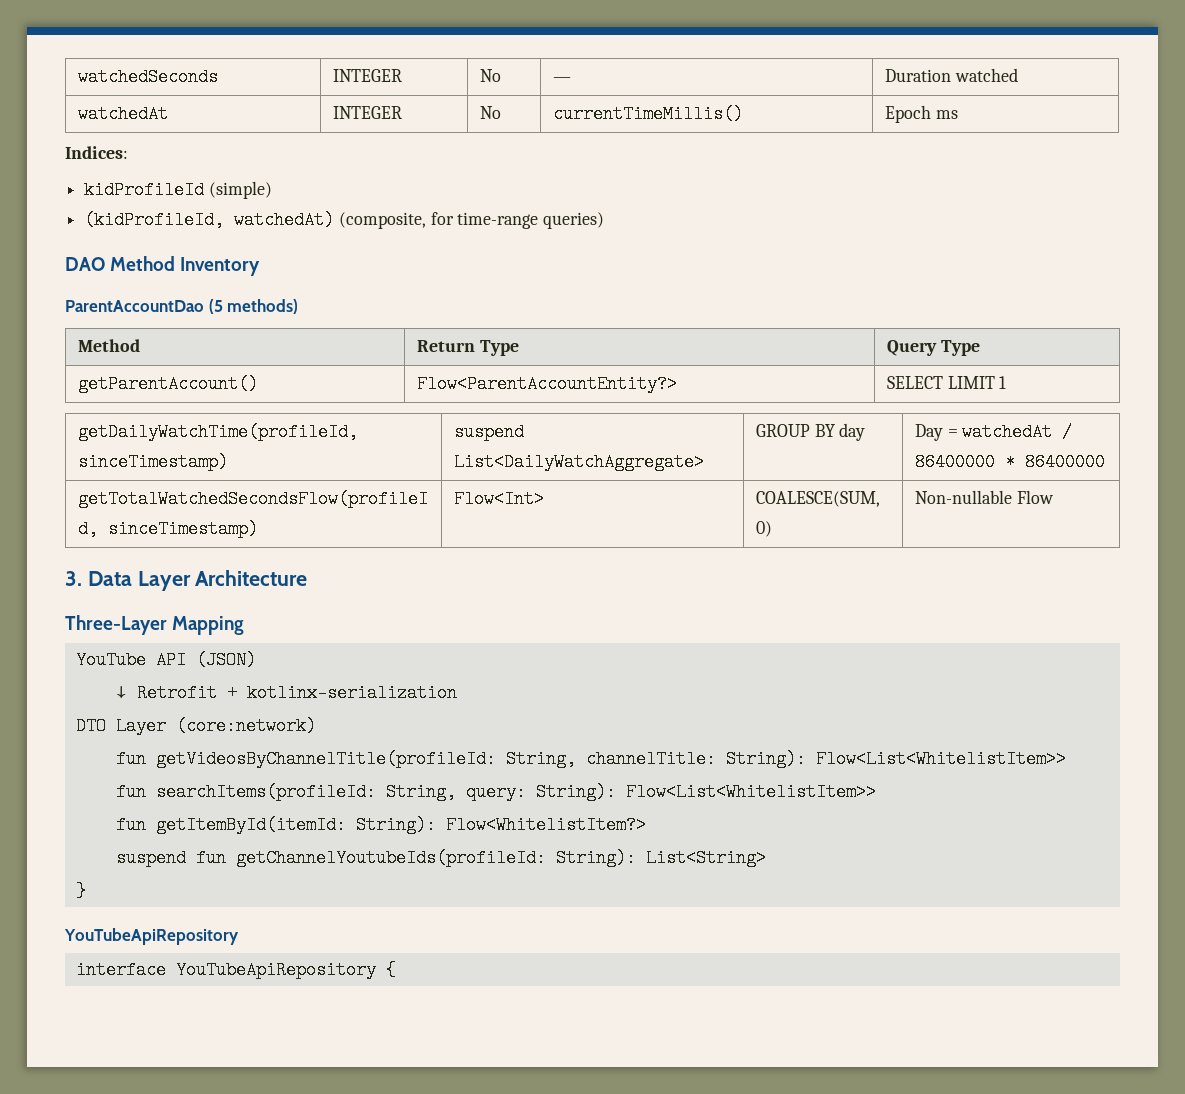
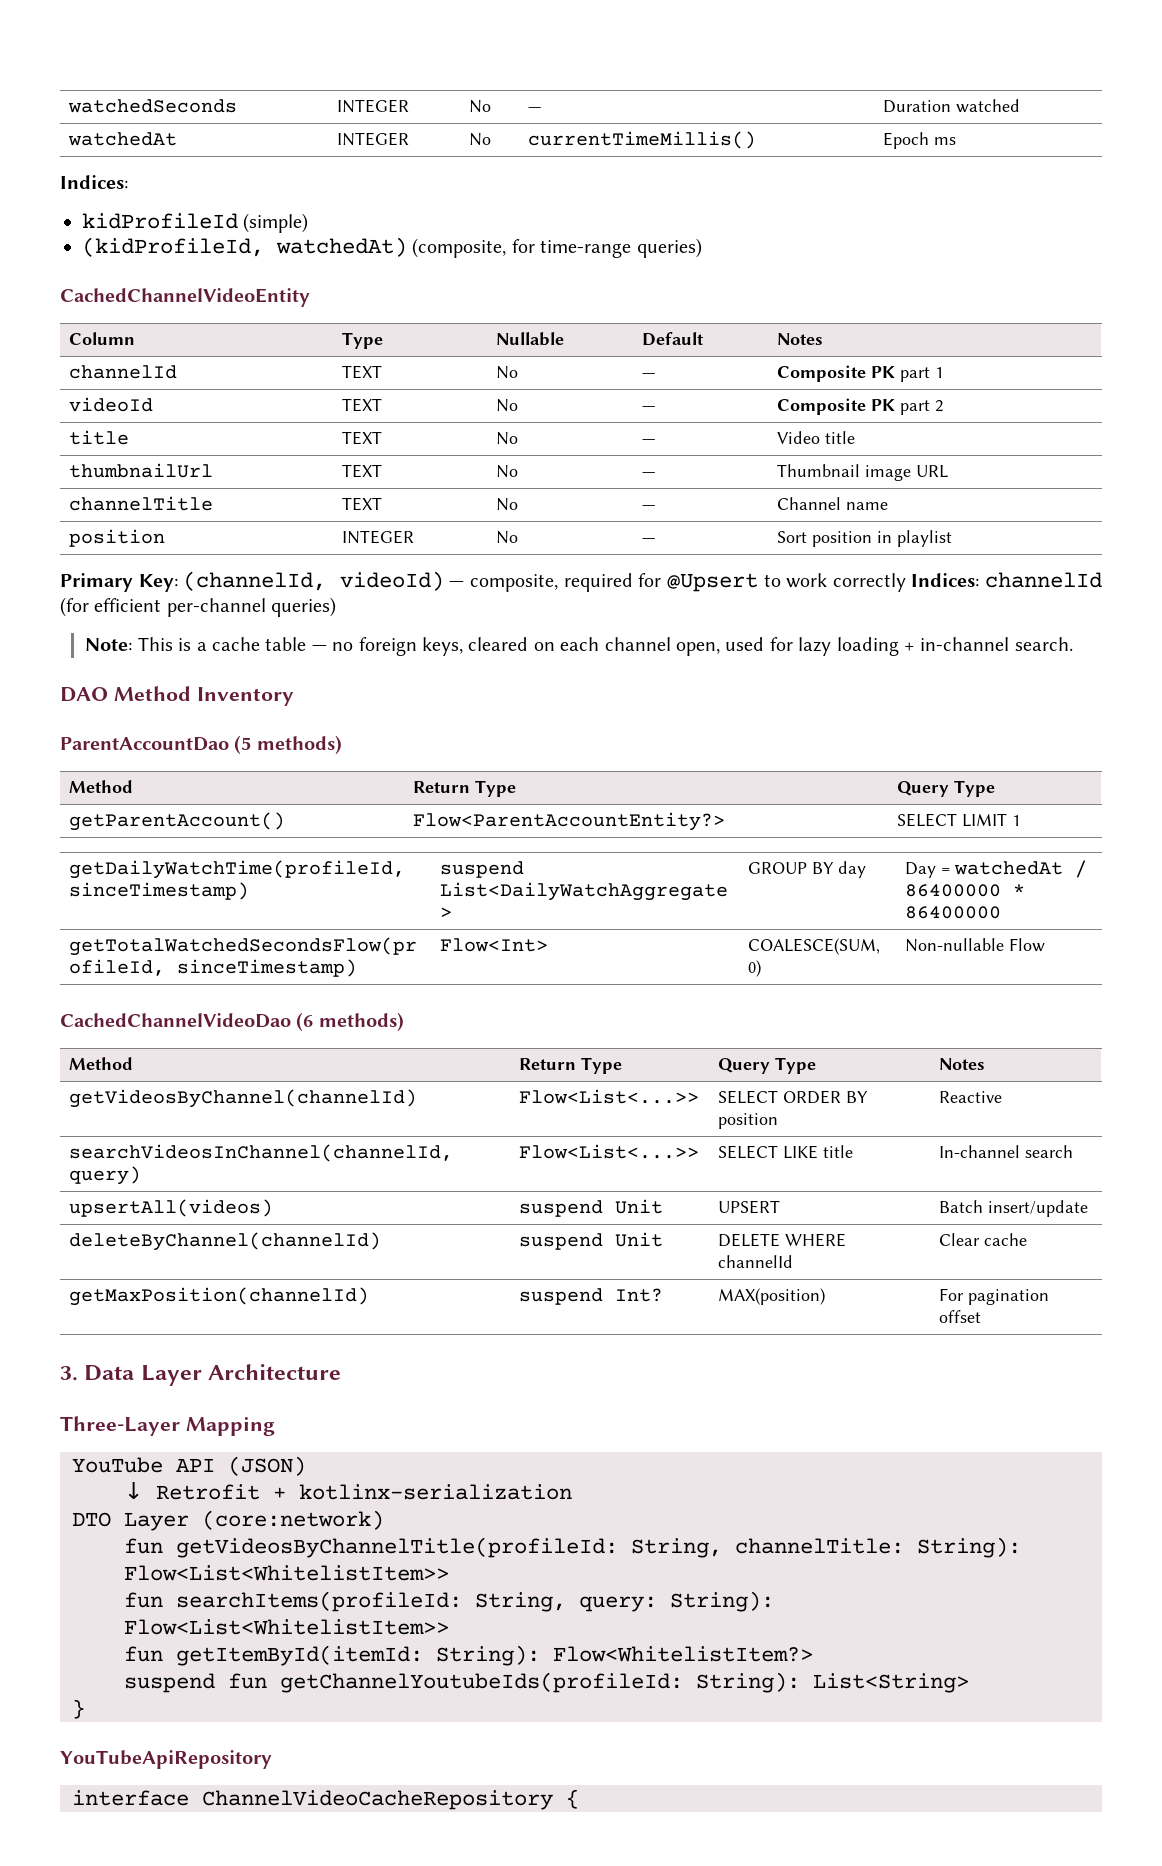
+ CachedChannelVideoEntity
+ Column | Type | Nullable | Default | Notes
+ channelId | TEXT | No | — | Composite PK part 1
+ videoId | TEXT | No | — | Composite PK part 2
+ title | TEXT | No | — | Video title
+ thumbnailUrl | TEXT | No | — | Thumbnail image URL
+ channelTitle | TEXT | No | — | Channel name
+ position | INTEGER | No | — | Sort position in playlist
+ Primary Key: (channelId, videoId) — composite, required for @Upsert to work correctly Indices: channelId (for efficient per-channel queries)
+ Note: This is a cache table — no foreign keys, cleared on each channel open, used for lazy loading + in-channel search.
+ CachedChannelVideoDao (6 methods)
+ Method | Return Type | Query Type | Notes
+ getVideosByChannel(channelId) | Flow<List<...>> | SELECT ORDER BY position | Reactive
+ searchVideosInChannel(channelId, query) | Flow<List<...>> | SELECT LIKE title | In-channel search
+ upsertAll(videos) | suspend Unit | UPSERT | Batch insert/update
+ deleteByChannel(channelId) | suspend Unit | DELETE WHERE channelId | Clear cache
+ getMaxPosition(channelId) | suspend Int? | MAX(position) | For pagination offset
- interface YouTubeApiRepository {
+ interface ChannelVideoCacheRepository {

